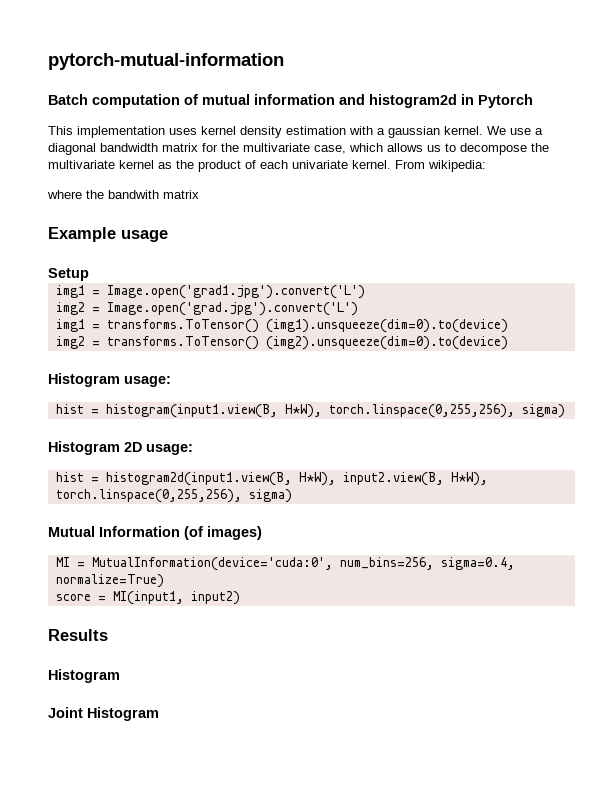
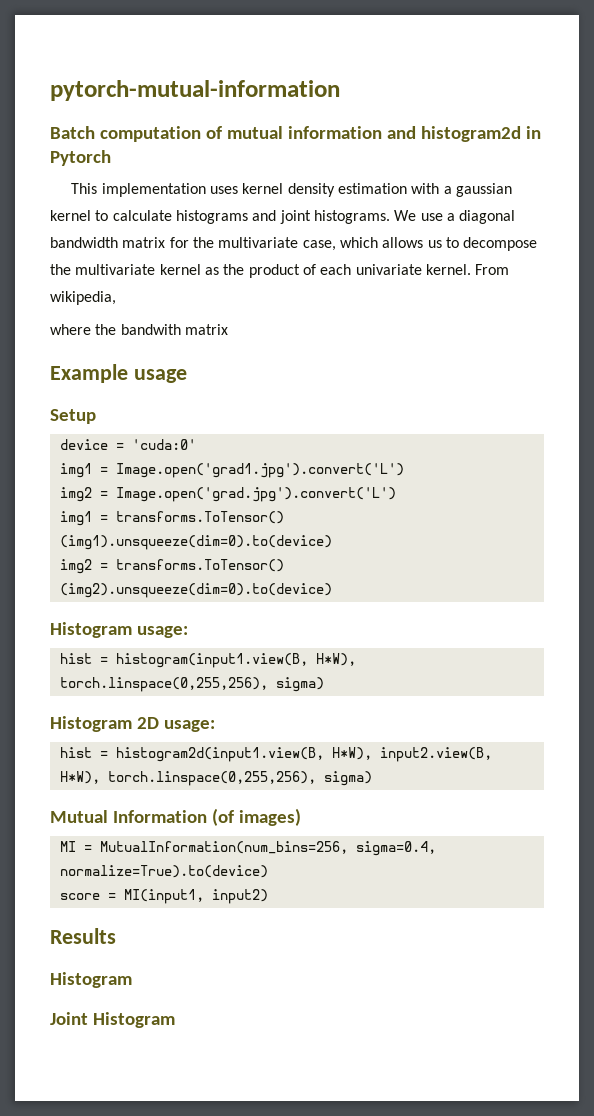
- This implementation uses kernel density estimation with a gaussian kernel.
+ This implementation uses kernel density estimation with a gaussian kernel to calculate histograms and joint histograms.
- From wikipedia:
+ From wikipedia,
+ device = 'cuda:0'
- MI = MutualInformation(device='cuda:0', num_bins=256, sigma=0.4, normalize=True)
+ MI = MutualInformation(num_bins=256, sigma=0.4, normalize=True).to(device)

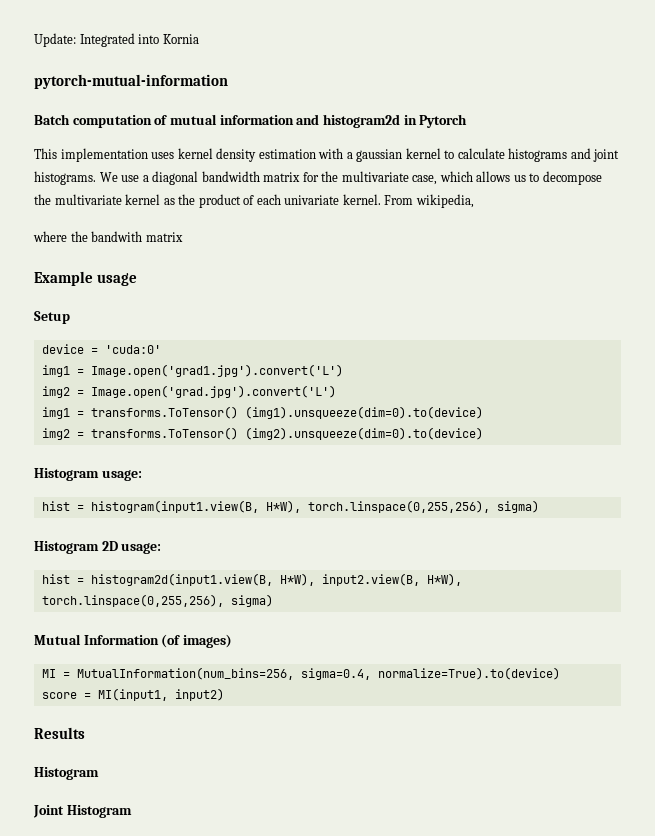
+ Update: Integrated into Kornia

